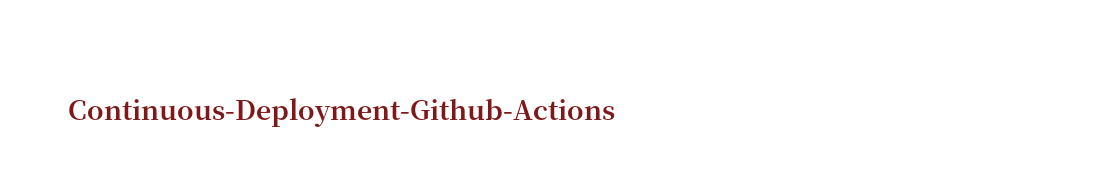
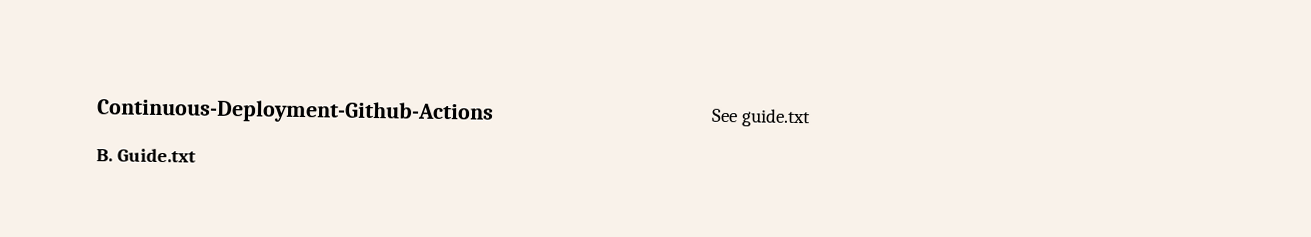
+ B. Guide.txt
+ See guide.txt

